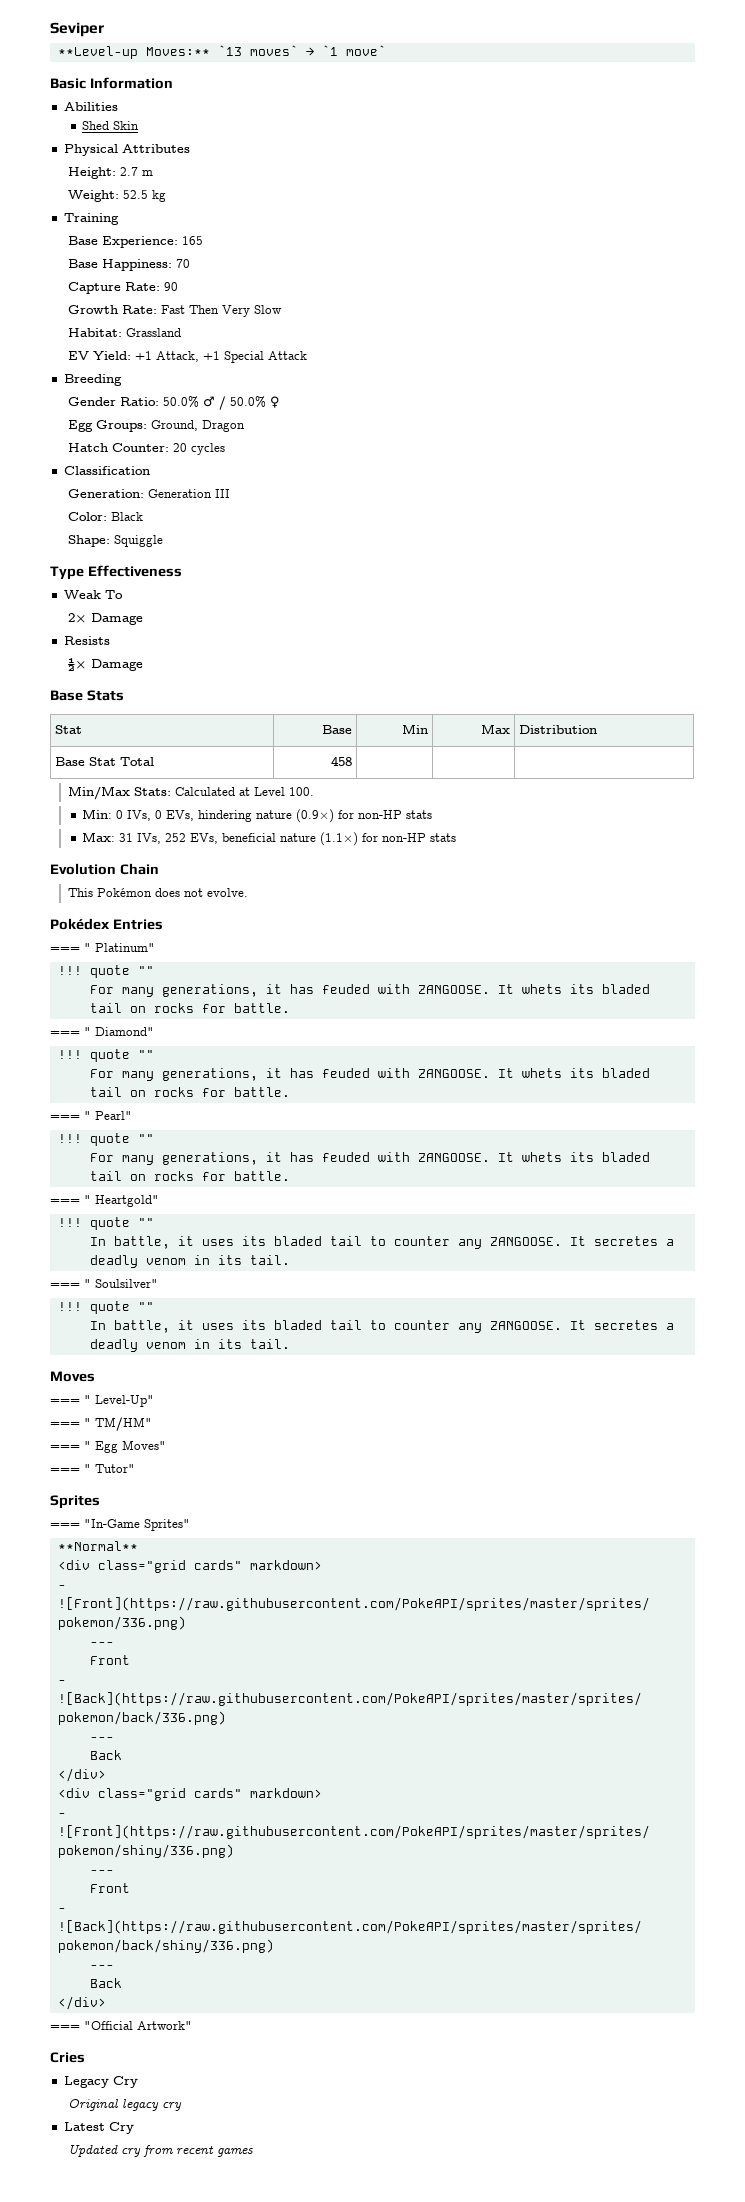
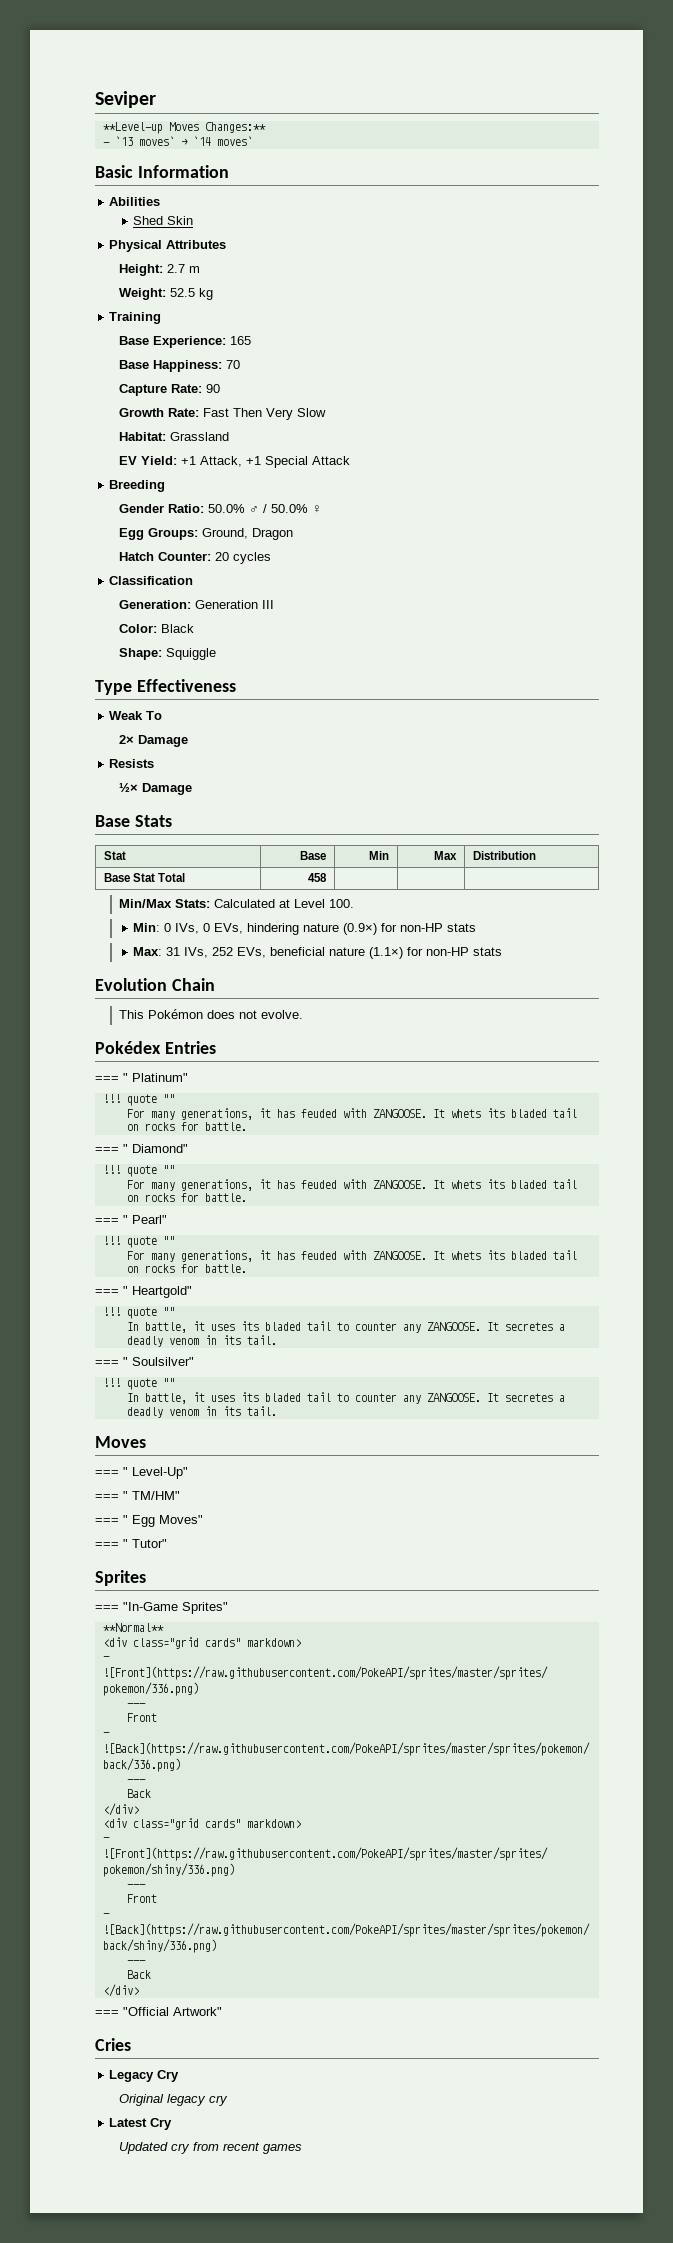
- **Level-up Moves:** `13 moves` → `1 move`
+ **Level-up Moves Changes:**
+ - `13 moves` → `14 moves`

